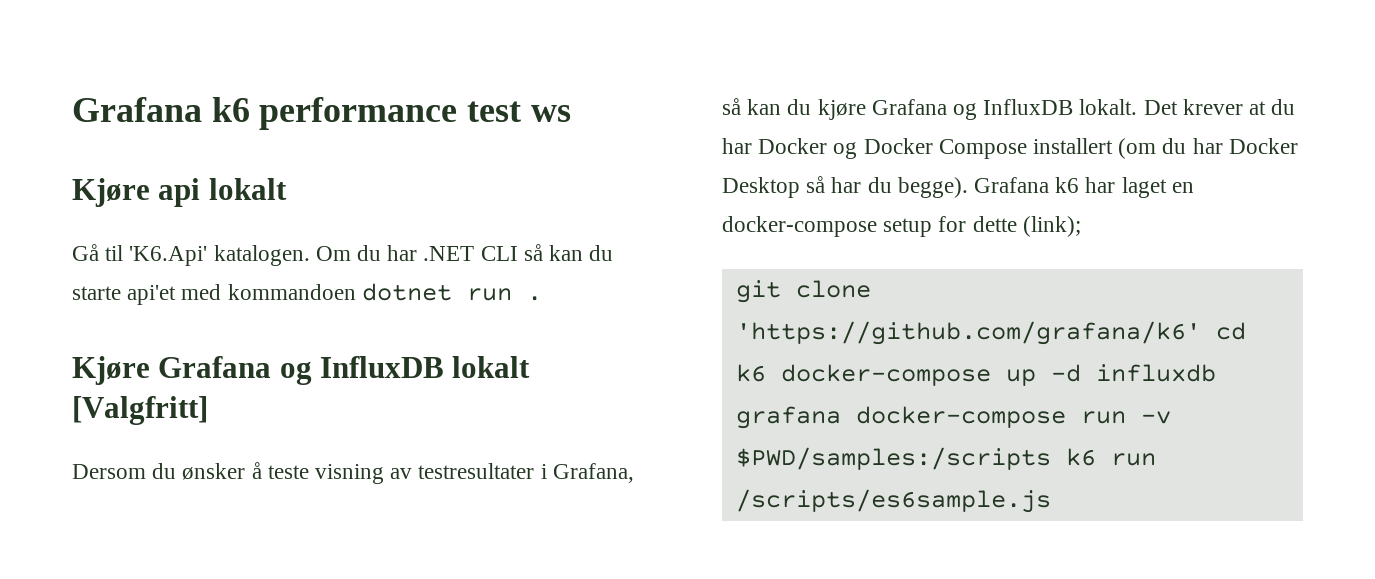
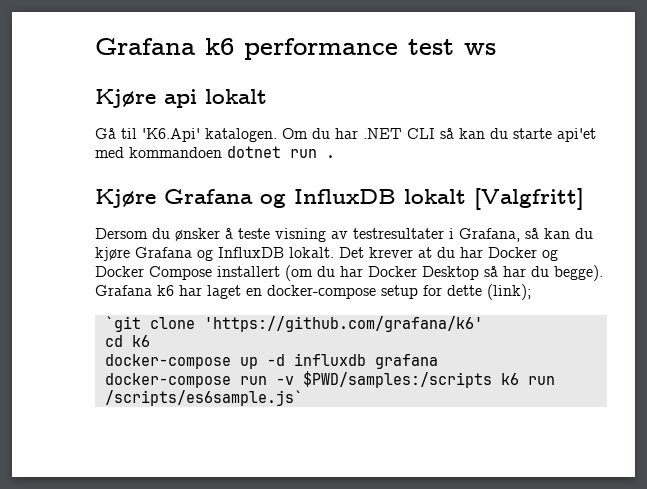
- git clone 'https://github.com/grafana/k6' cd k6 docker-compose up -d influxdb grafana docker-compose run -v $PWD/samples:/scripts k6 run /scripts/es6sample.js
+ `git clone 'https://github.com/grafana/k6'
+ cd k6
+ docker-compose up -d influxdb grafana
+ docker-compose run -v $PWD/samples:/scripts k6 run /scripts/es6sample.js`

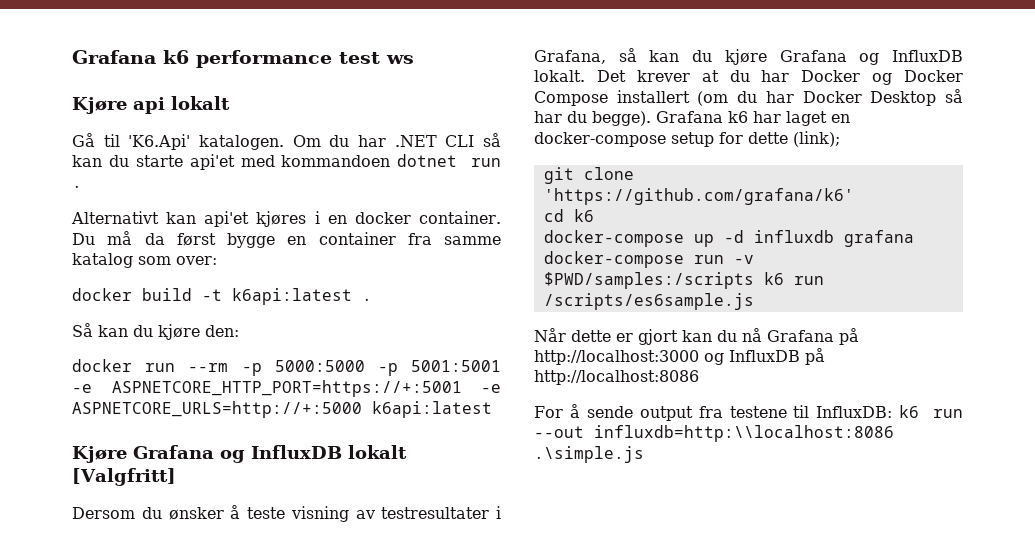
+ Alternativt kan api'et kjøres i en docker container. Du må da først bygge en container fra samme katalog som over:
+ docker build -t k6api:latest .
+ Så kan du kjøre den:
+ docker run --rm -p 5000:5000 -p 5001:5001 -e ASPNETCORE_HTTP_PORT=https://+:5001 -e ASPNETCORE_URLS=http://+:5000 k6api:latest
- `git clone 'https://github.com/grafana/k6'
+ git clone 'https://github.com/grafana/k6'
- docker-compose run -v $PWD/samples:/scripts k6 run /scripts/es6sample.js`
+ docker-compose run -v $PWD/samples:/scripts k6 run /scripts/es6sample.js
+ Når dette er gjort kan du nå Grafana på http://localhost:3000 og InfluxDB på http://localhost:8086
+ For å sende output fra testene til InfluxDB: k6 run --out influxdb=http:\\localhost:8086 .\simple.js

